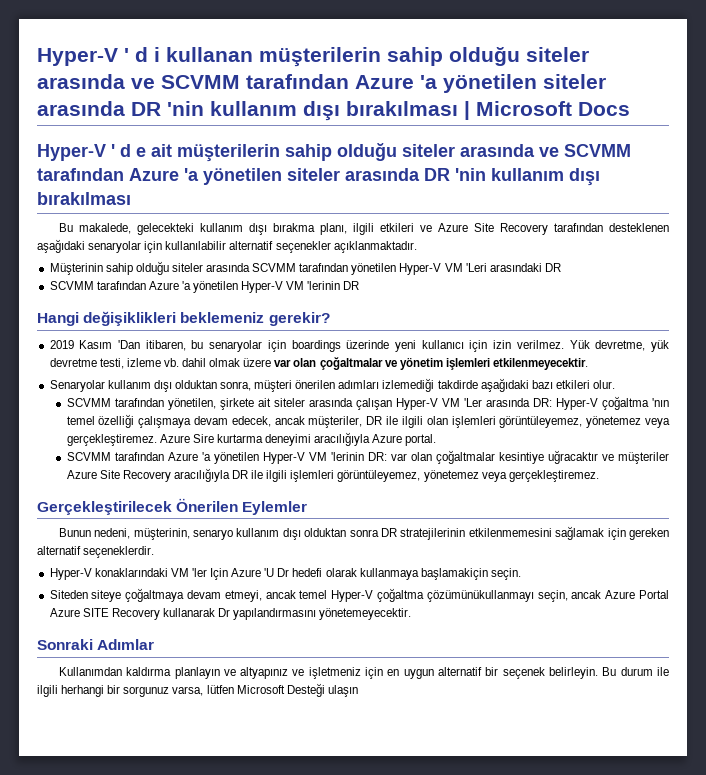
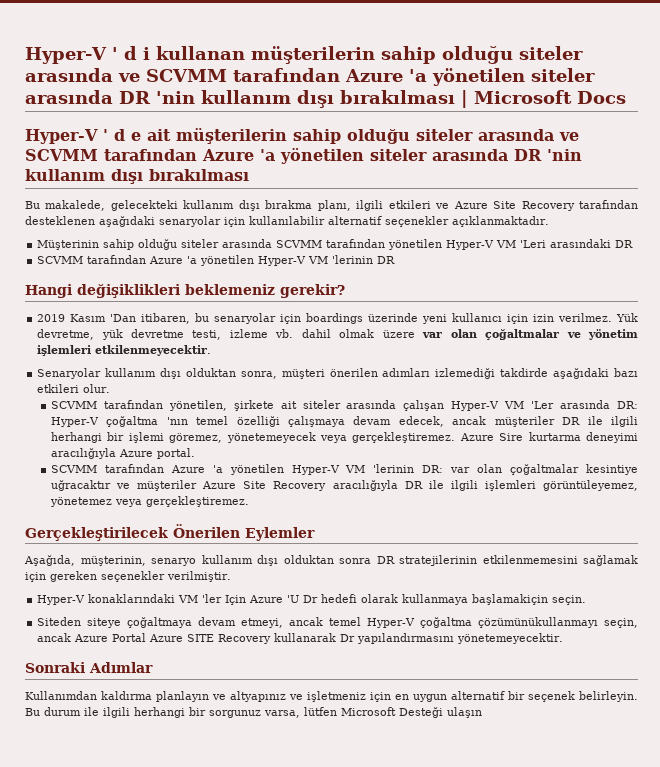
- SCVMM tarafından yönetilen, şirkete ait siteler arasında çalışan Hyper-V VM 'Ler arasında DR: Hyper-V çoğaltma 'nın temel özelliği çalışmaya devam edecek, ancak müşteriler, DR ile ilgili olan işlemleri görüntüleyemez, yönetemez veya gerçekleştiremez.
+ SCVMM tarafından yönetilen, şirkete ait siteler arasında çalışan Hyper-V VM 'Ler arasında DR: Hyper-V çoğaltma 'nın temel özelliği çalışmaya devam edecek, ancak müşteriler DR ile ilgili herhangi bir işlemi göremez, yönetemeyecek veya gerçekleştiremez.
- Bunun nedeni, müşterinin, senaryo kullanım dışı olduktan sonra DR stratejilerinin etkilenmemesini sağlamak için gereken alternatif seçeneklerdir.
+ Aşağıda, müşterinin, senaryo kullanım dışı olduktan sonra DR stratejilerinin etkilenmemesini sağlamak için gereken seçenekler verilmiştir.

